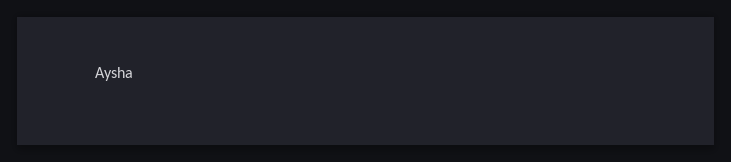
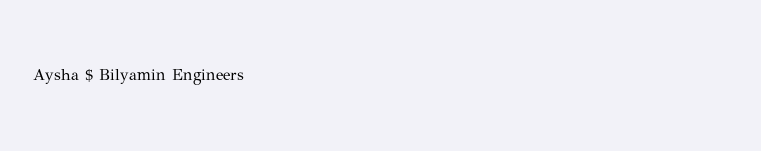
- Aysha
+ Aysha $ Bilyamin Engineers

